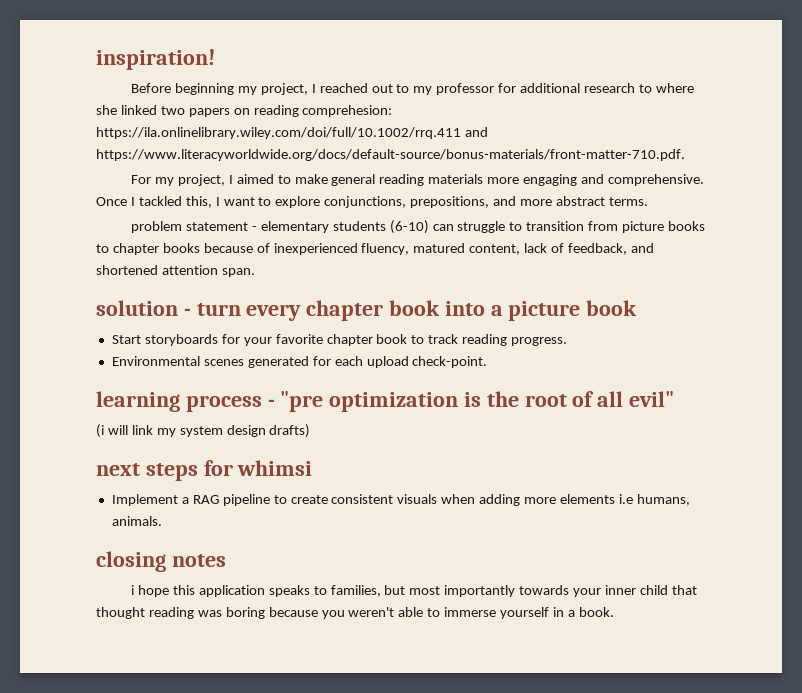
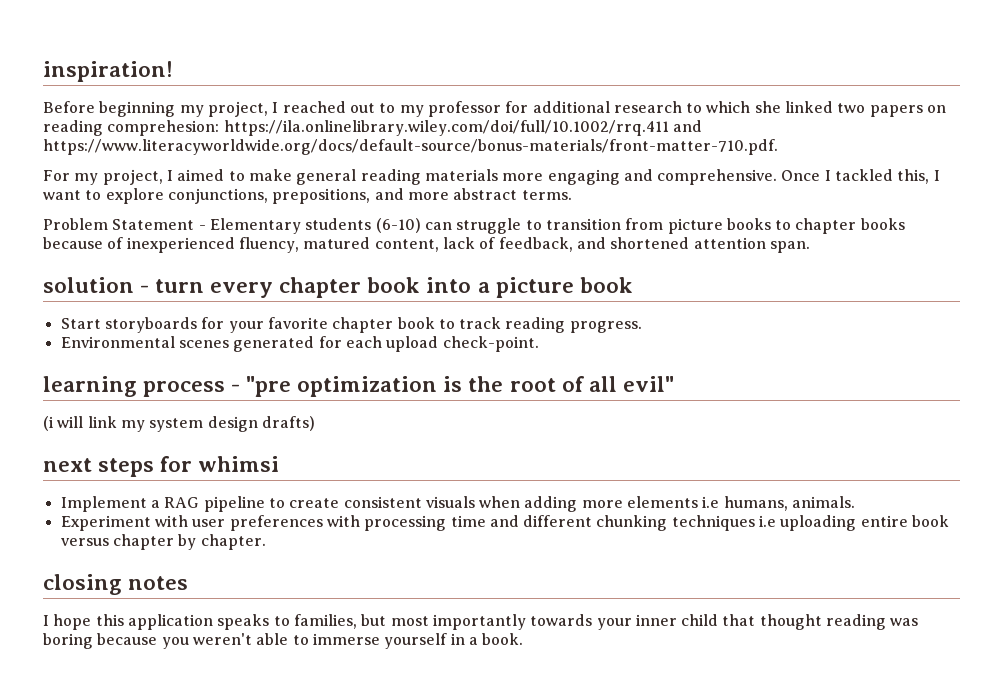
- Before beginning my project, I reached out to my professor for additional research to where she linked two papers on reading comprehesion: https://ila.onlinelibrary.wiley.com/doi/full/10.1002/rrq.411 and https://www.literacyworldwide.org/docs/default-source/bonus-materials/front-matter-710.pdf.
+ Before beginning my project, I reached out to my professor for additional research to which she linked two papers on reading comprehesion: https://ila.onlinelibrary.wiley.com/doi/full/10.1002/rrq.411 and https://www.literacyworldwide.org/docs/default-source/bonus-materials/front-matter-710.pdf.
- problem statement - elementary students (6-10) can struggle to transition from picture books to chapter books because of inexperienced fluency, matured content, lack of feedback, and shortened attention span.
+ Problem Statement - Elementary students (6-10) can struggle to transition from picture books to chapter books because of inexperienced fluency, matured content, lack of feedback, and shortened attention span.
+ Experiment with user preferences with processing time and different chunking techniques i.e uploading entire book versus chapter by chapter.
- i hope this application speaks to families, but most importantly towards your inner child that thought reading was boring because you weren't able to immerse yourself in a book.
+ I hope this application speaks to families, but most importantly towards your inner child that thought reading was boring because you weren't able to immerse yourself in a book.

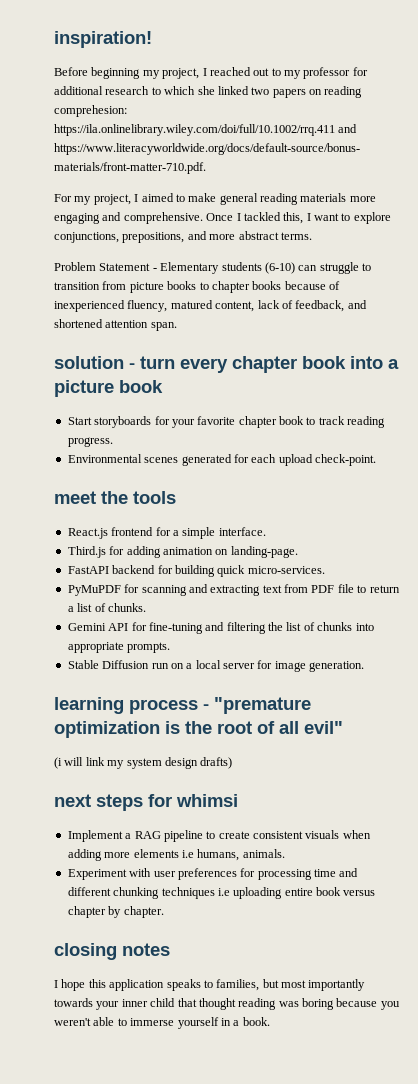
+ meet the tools
+ React.js frontend for a simple interface.
+ Third.js for adding animation on landing-page.
+ FastAPI backend for building quick micro-services.
+ PyMuPDF for scanning and extracting text from PDF file to return a list of chunks.
+ Gemini API for fine-tuning and filtering the list of chunks into appropriate prompts.
+ Stable Diffusion run on a local server for image generation.
- learning process - "pre optimization is the root of all evil"
+ learning process - "premature optimization is the root of all evil"
- Experiment with user preferences with processing time and different chunking techniques i.e uploading entire book versus chapter by chapter.
+ Experiment with user preferences for processing time and different chunking techniques i.e uploading entire book versus chapter by chapter.

